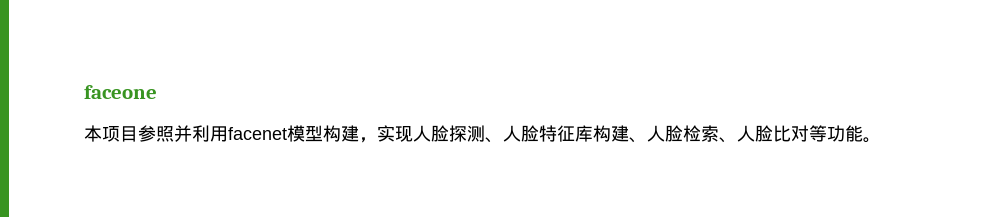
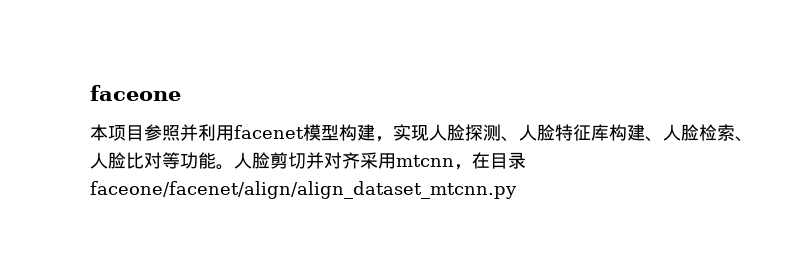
+ 人脸剪切并对齐采用mtcnn，在目录faceone/facenet/align/align_dataset_mtcnn.py

